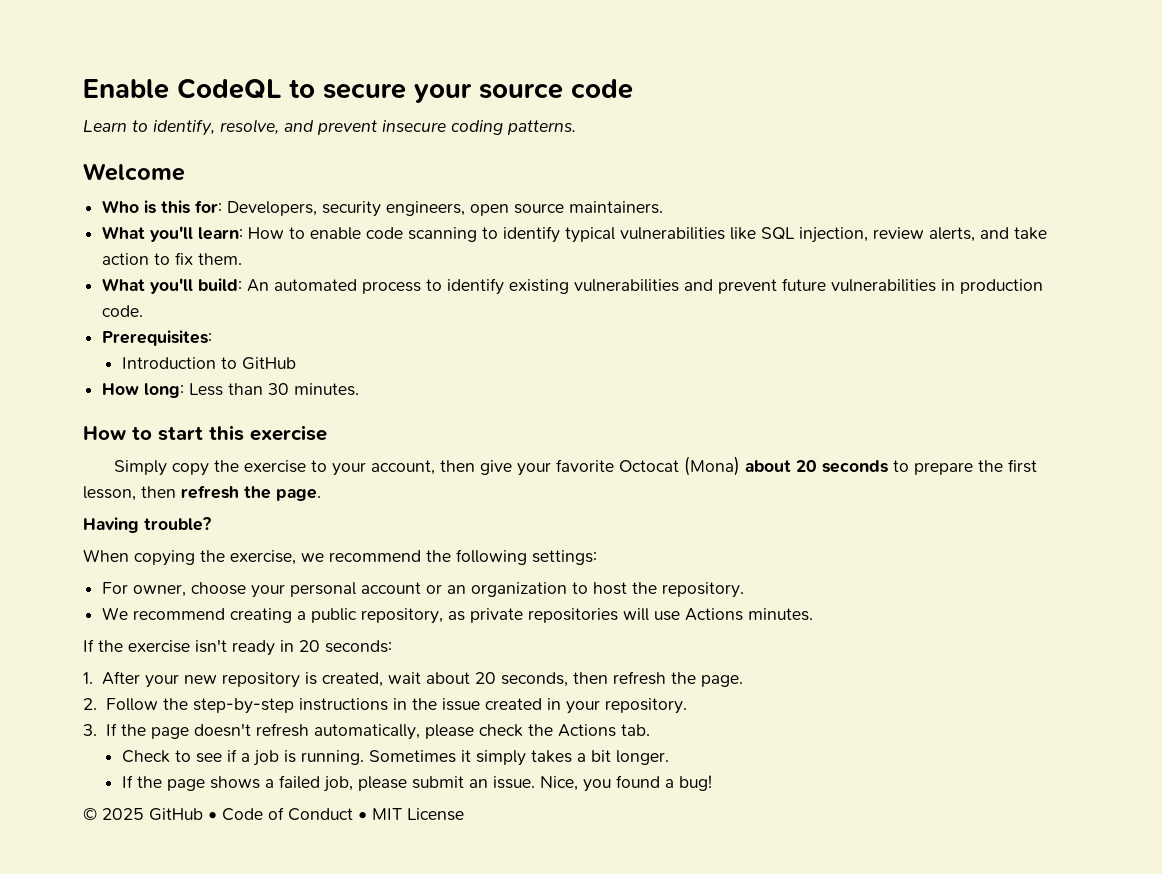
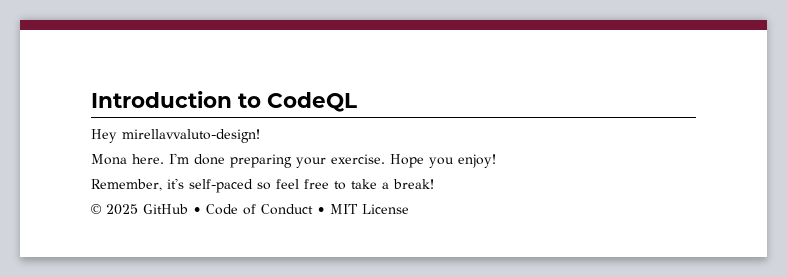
- Enable CodeQL to secure your source code
- Learn to identify, resolve, and prevent insecure coding patterns.
- Welcome
- Who is this for: Developers, security engineers, open source maintainers.
- What you'll learn: How to enable code scanning to identify typical vulnerabilities like SQL injection, review alerts, and take action to fix them.
- What you'll build: An automated process to identify existing vulnerabilities and prevent future vulnerabilities in production code.
- Prerequisites:
- Introduction to GitHub
- How long: Less than 30 minutes.
- How to start this exercise
- Simply copy the exercise to your account, then give your favorite Octocat (Mona) about 20 seconds to prepare the first lesson, then refresh the page.
- Having trouble?
- When copying the exercise, we recommend the following settings:
- For owner, choose your personal account or an organization to host the repository.
- We recommend creating a public repository, as private repositories will use Actions minutes.
- If the exercise isn't ready in 20 seconds:
- 1. After your new repository is created, wait about 20 seconds, then refresh the page.
- 2. Follow the step-by-step instructions in the issue created in your repository.
- 3. If the page doesn't refresh automatically, please check the Actions tab.
- Check to see if a job is running. Sometimes it simply takes a bit longer.
- If the page shows a failed job, please submit an issue. Nice, you found a bug!
+ Introduction to CodeQL
+ Hey mirellavvaluto-design!
+ Mona here. I'm done preparing your exercise. Hope you enjoy!
+ Remember, it's self-paced so feel free to take a break!

